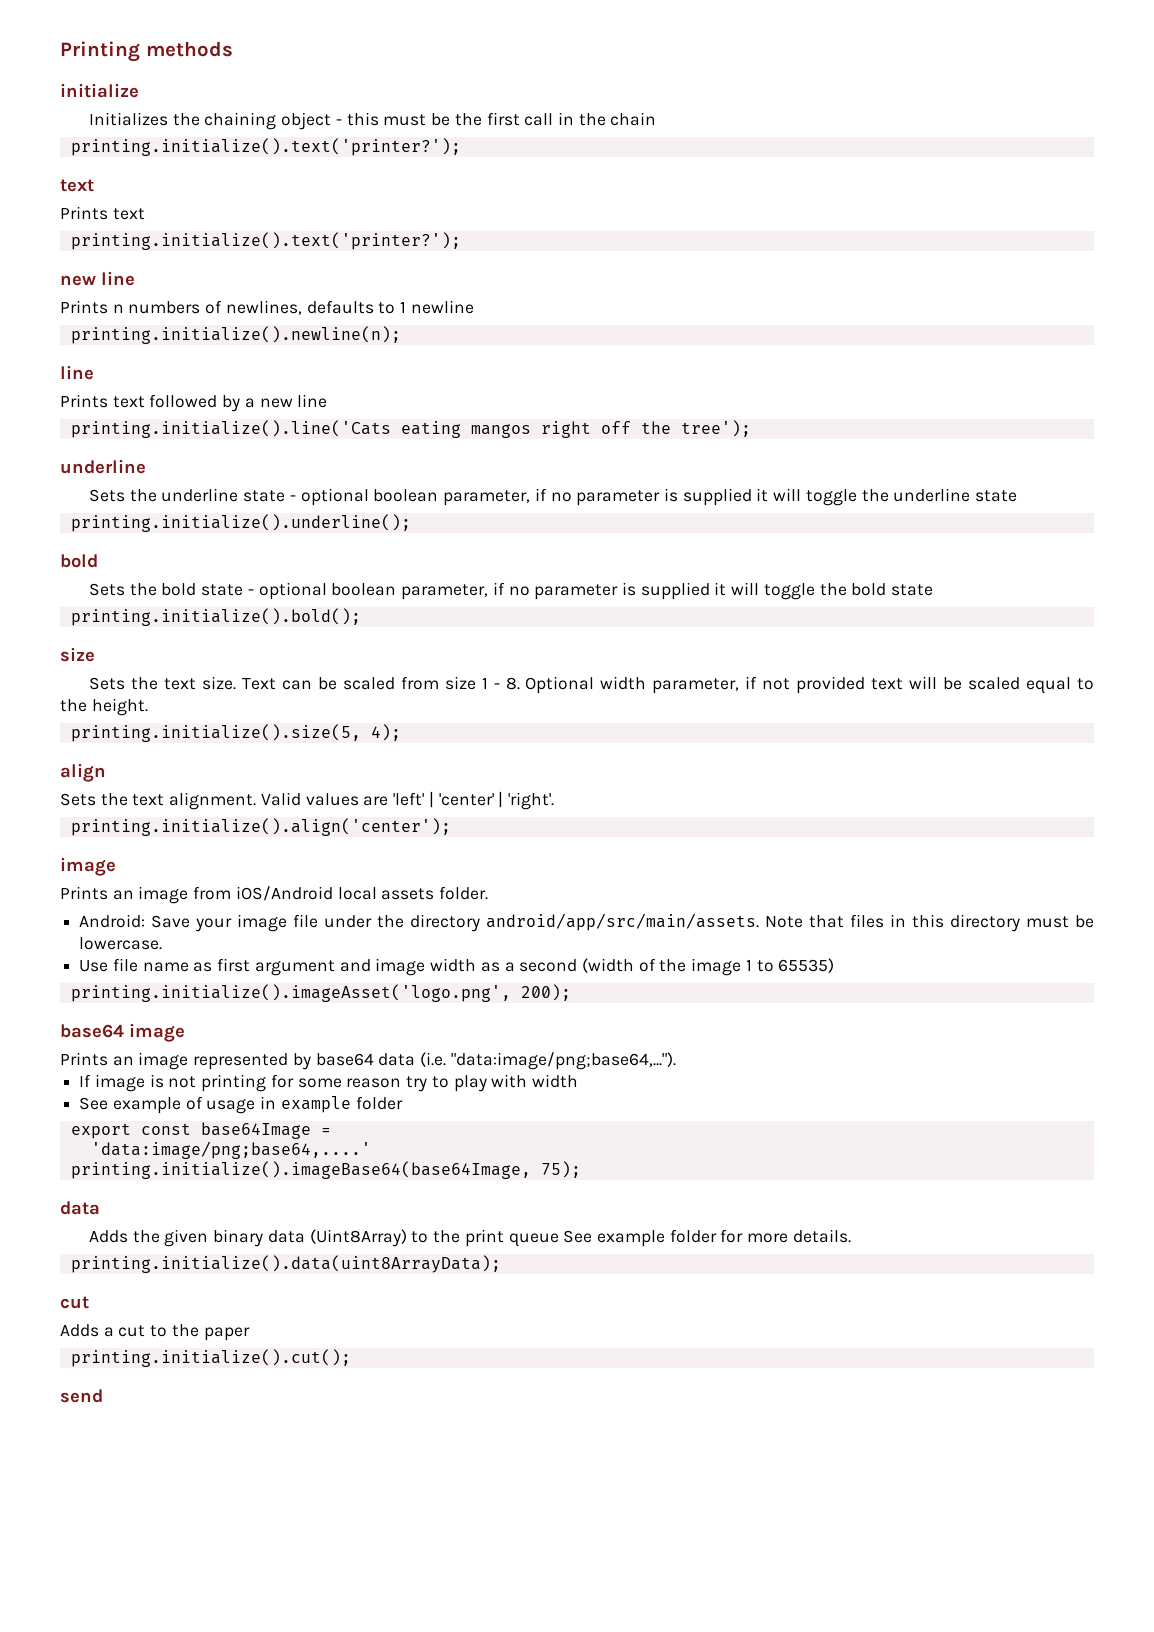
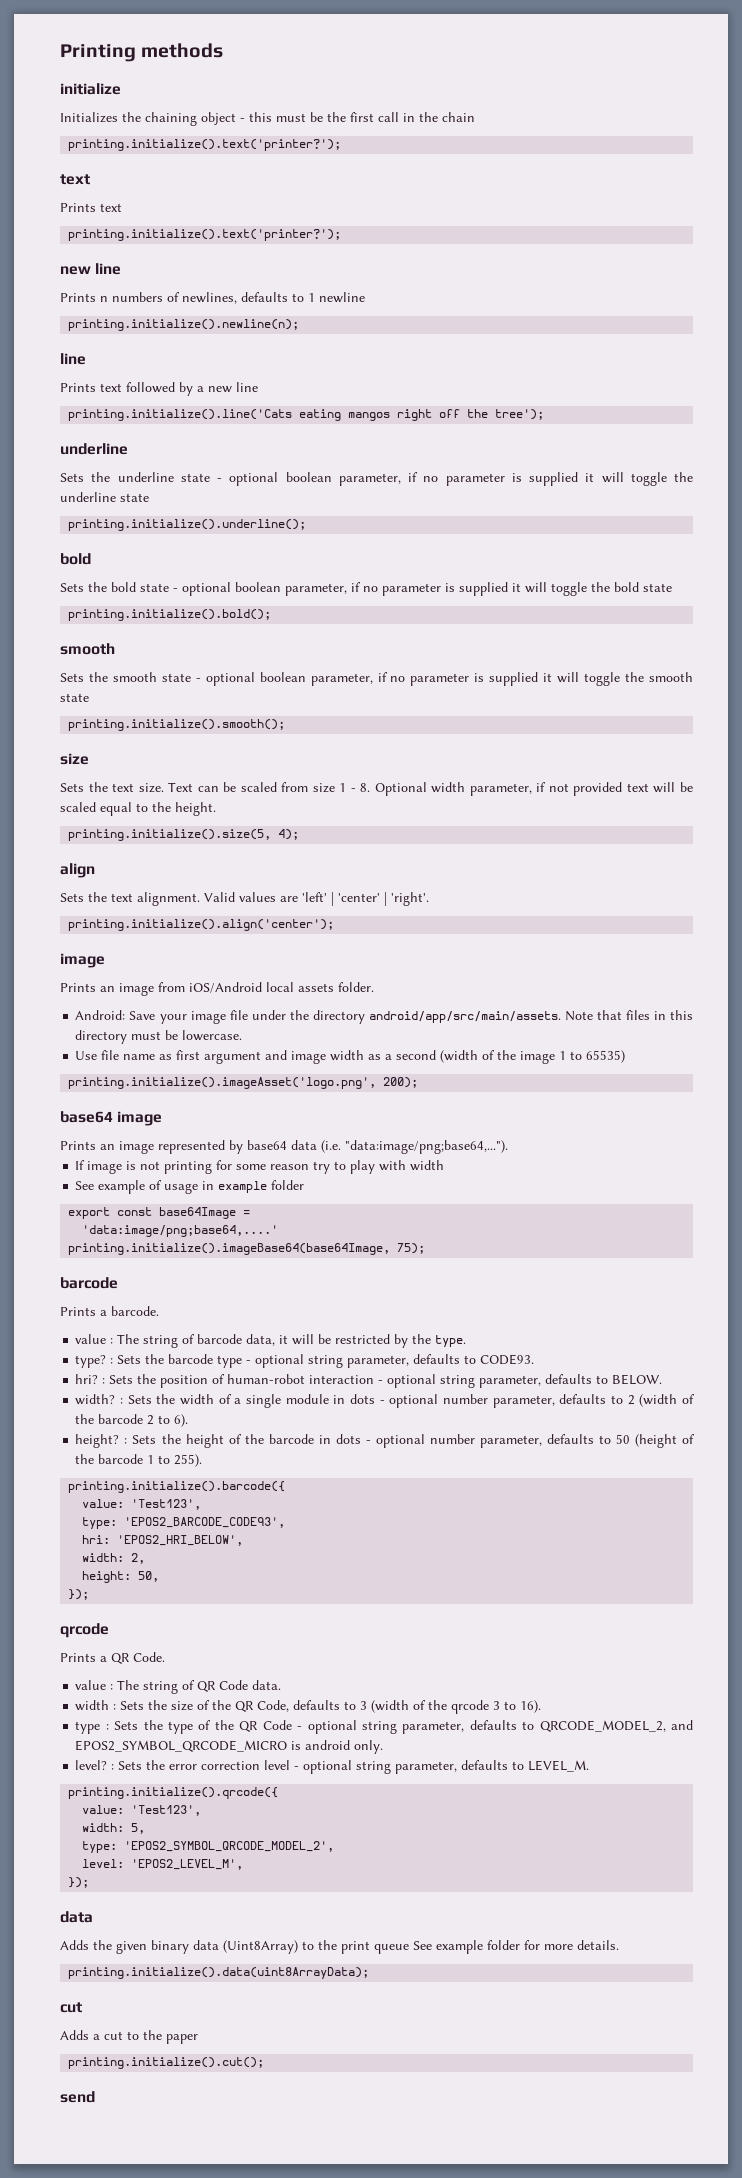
  printing.initialize().bold();
+ smooth
+ Sets the smooth state - optional boolean parameter, if no parameter is supplied it will toggle the smooth state
+ printing.initialize().smooth();
  printing.initialize().imageBase64(base64Image, 75);
+ barcode
+ Prints a barcode.
+ value : The string of barcode data, it will be restricted by the type.
+ type? : Sets the barcode type - optional string parameter, defaults to CODE93.
+ hri? : Sets the position of human-robot interaction - optional string parameter, defaults to BELOW.
+ width? : Sets the width of a single module in dots - optional number parameter, defaults to 2 (width of the barcode 2 to 6).
+ height? : Sets the height of the barcode in dots - optional number parameter, defaults to 50 (height of the barcode 1 to 255).
+ printing.initialize().barcode({
+ value: 'Test123',
+ type: 'EPOS2_BARCODE_CODE93',
+ hri: 'EPOS2_HRI_BELOW',
+ width: 2,
+ height: 50,
+ });
+ qrcode
+ Prints a QR Code.
+ value : The string of QR Code data.
+ width : Sets the size of the QR Code, defaults to 3 (width of the qrcode 3 to 16).
+ type : Sets the type of the QR Code - optional string parameter, defaults to QRCODE_MODEL_2, and EPOS2_SYMBOL_QRCODE_MICRO is android only.
+ level? : Sets the error correction level - optional string parameter, defaults to LEVEL_M.
+ printing.initialize().qrcode({
+ value: 'Test123',
+ width: 5,
+ type: 'EPOS2_SYMBOL_QRCODE_MODEL_2',
+ level: 'EPOS2_LEVEL_M',
+ });

